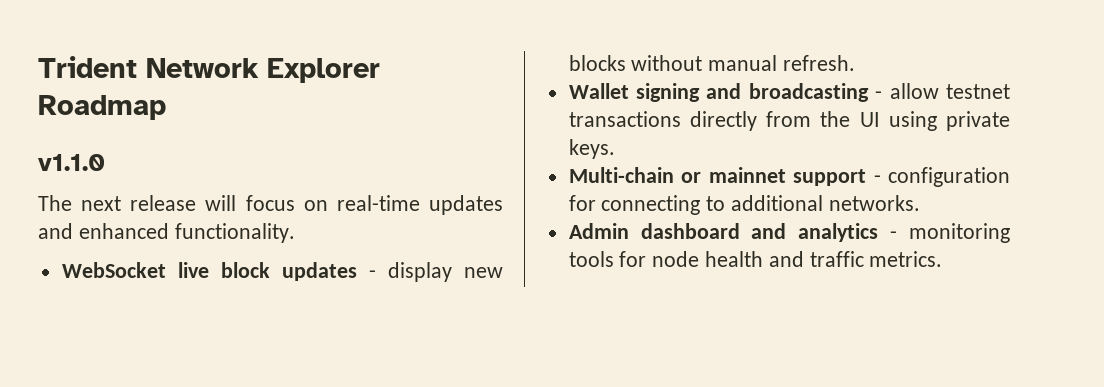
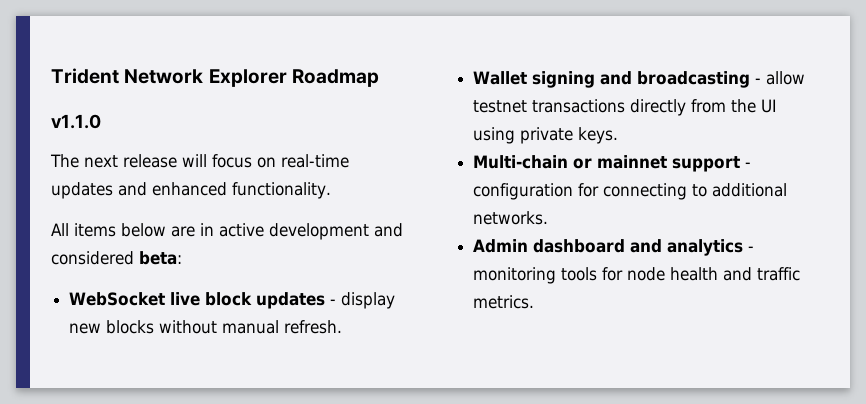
+ All items below are in active development and considered beta:

